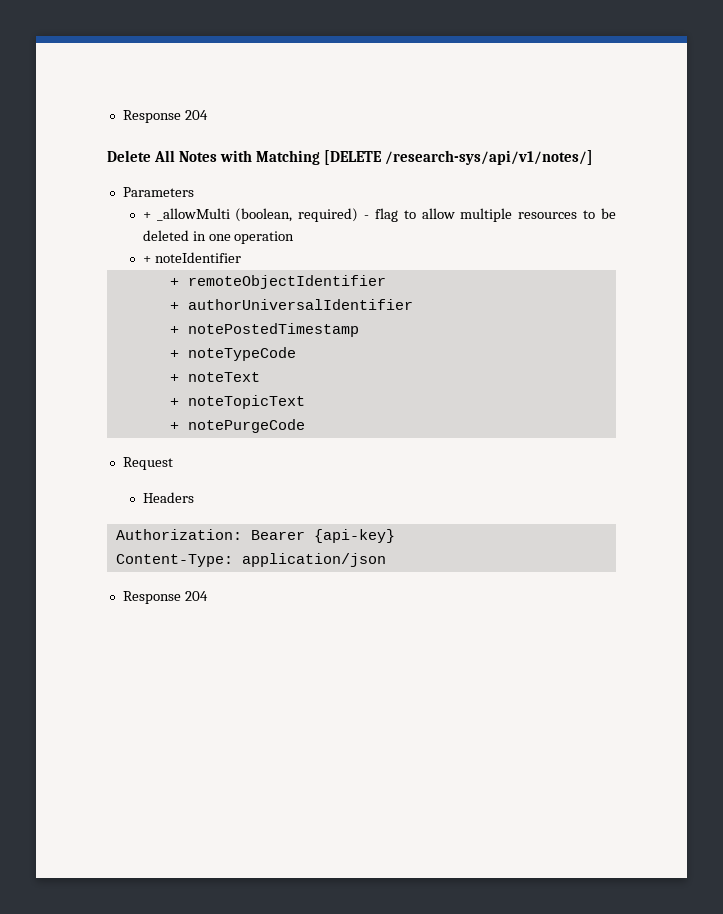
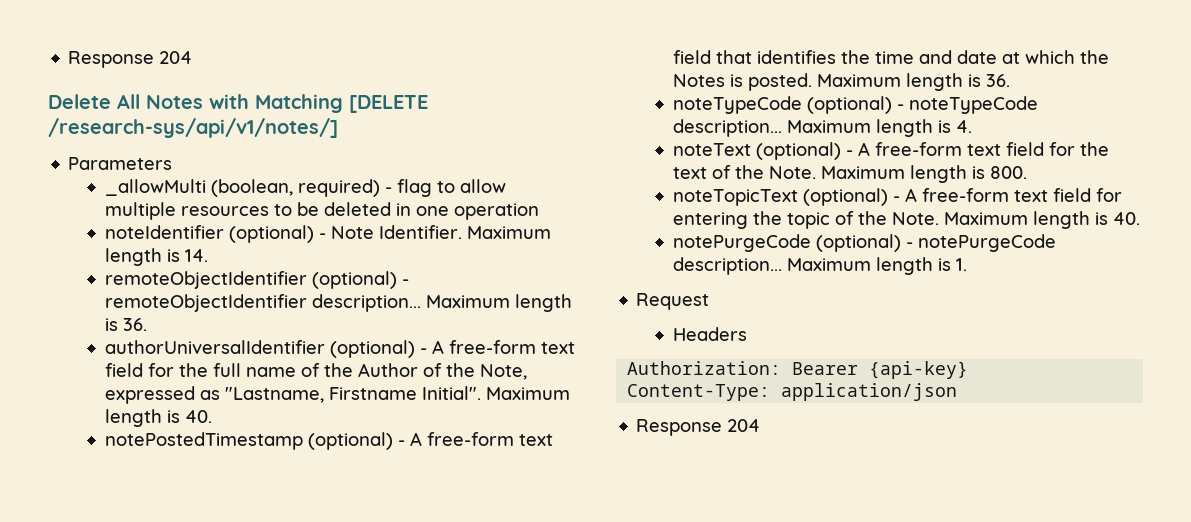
- + _allowMulti (boolean, required) - flag to allow multiple resources to be deleted in one operation
+ _allowMulti (boolean, required) - flag to allow multiple resources to be deleted in one operation
- + noteIdentifier
- + remoteObjectIdentifier
- + authorUniversalIdentifier
- + notePostedTimestamp
- + noteTypeCode
- + noteText
- + noteTopicText
- + notePurgeCode
+ noteIdentifier (optional) - Note Identifier. Maximum length is 14.
+ remoteObjectIdentifier (optional) - remoteObjectIdentifier description... Maximum length is 36.
+ authorUniversalIdentifier (optional) - A free-form text field for the full name of the Author of the Note, expressed as "Lastname, Firstname Initial". Maximum length is 40.
+ notePostedTimestamp (optional) - A free-form text field that identifies the time and date at which the Notes is posted. Maximum length is 36.
+ noteTypeCode (optional) - noteTypeCode description... Maximum length is 4.
+ noteText (optional) - A free-form text field for the text of the Note. Maximum length is 800.
+ noteTopicText (optional) - A free-form text field for entering the topic of the Note. Maximum length is 40.
+ notePurgeCode (optional) - notePurgeCode description... Maximum length is 1.

